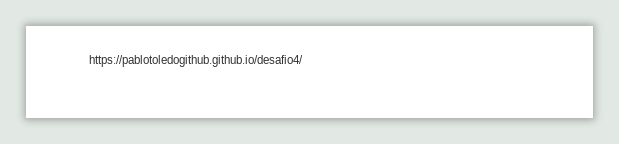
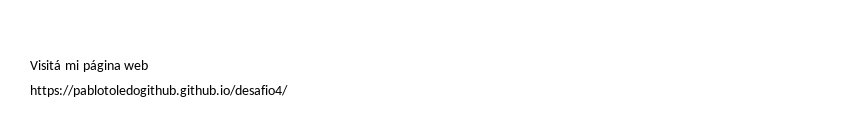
+ Visitá mi página web

